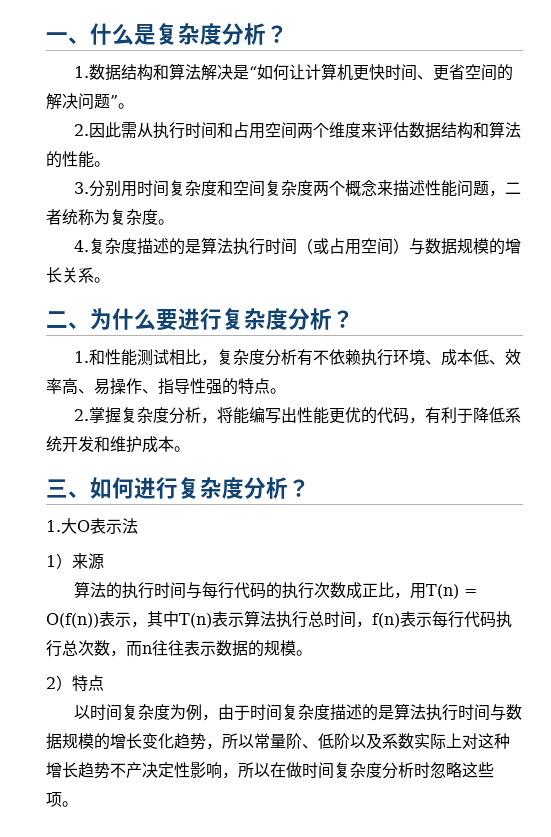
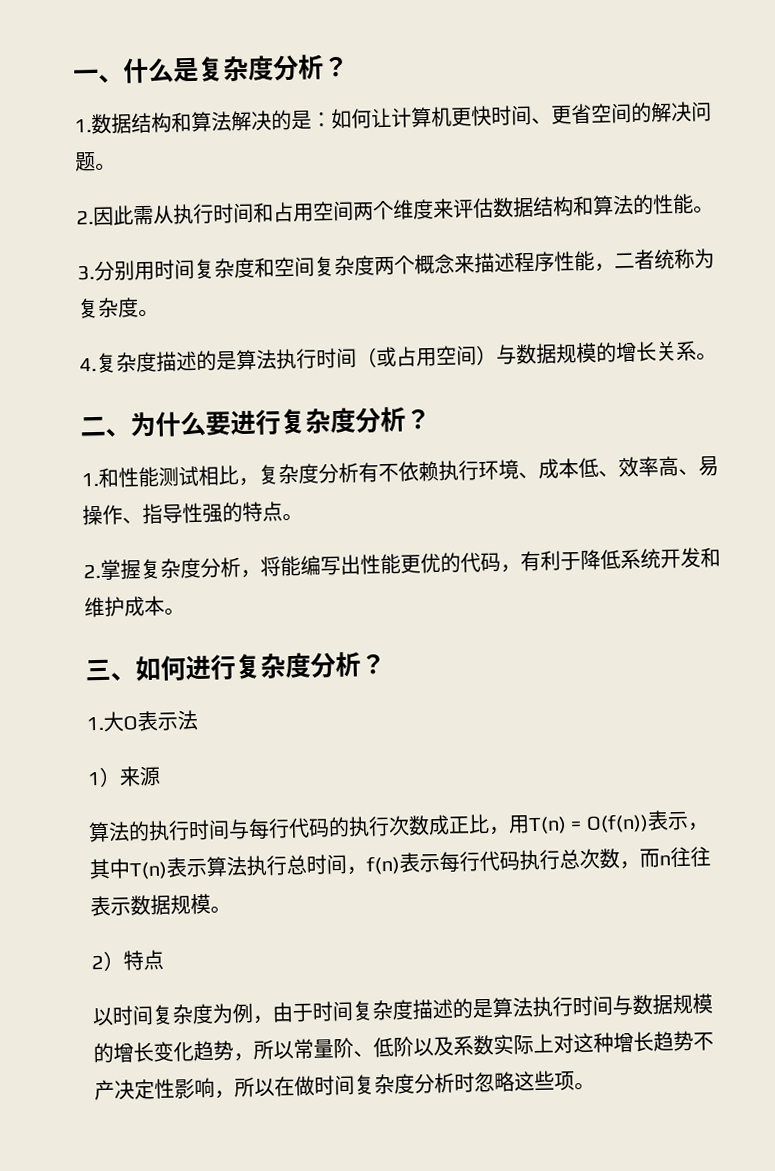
- 1.数据结构和算法解决是“如何让计算机更快时间、更省空间的解决问题”。
+ 1.数据结构和算法解决的是：如何让计算机更快时间、更省空间的解决问题。
- 3.分别用时间复杂度和空间复杂度两个概念来描述性能问题，二者统称为复杂度。
+ 3.分别用时间复杂度和空间复杂度两个概念来描述程序性能，二者统称为复杂度。
- 算法的执行时间与每行代码的执行次数成正比，用T(n) = O(f(n))表示，其中T(n)表示算法执行总时间，f(n)表示每行代码执行总次数，而n往往表示数据的规模。
+ 算法的执行时间与每行代码的执行次数成正比，用T(n) = O(f(n))表示，其中T(n)表示算法执行总时间，f(n)表示每行代码执行总次数，而n往往表示数据规模。

